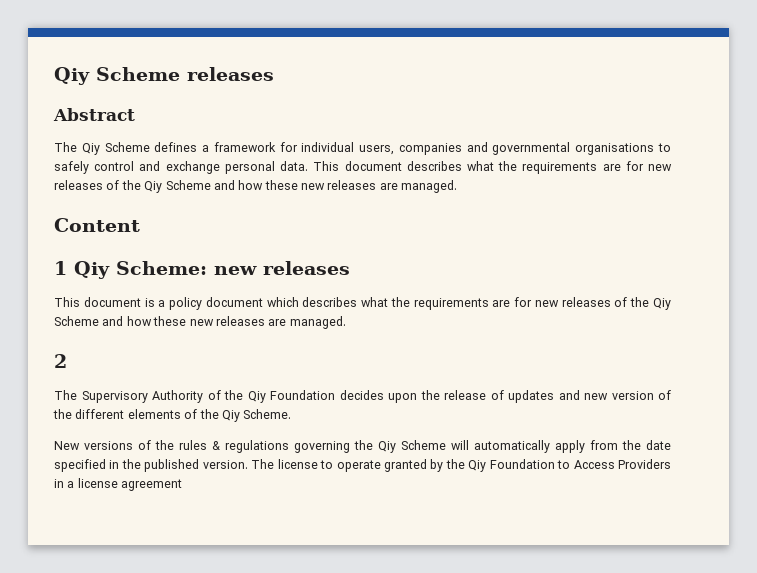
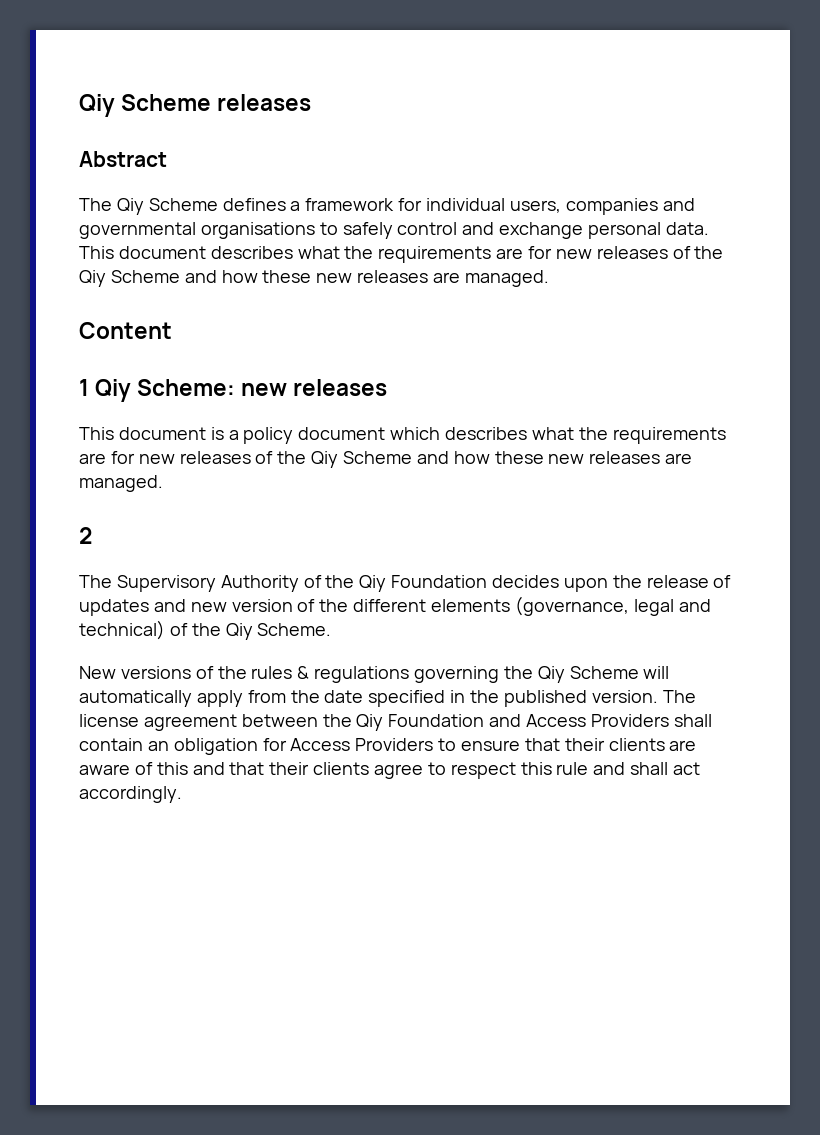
- The Supervisory Authority of the Qiy Foundation decides upon the release of updates and new version of the different elements of the Qiy Scheme.
+ The Supervisory Authority of the Qiy Foundation decides upon the release of updates and new version of the different elements (governance, legal and technical) of the Qiy Scheme.
- The license to operate granted by the Qiy Foundation to Access Providers in a license agreement
+ The license agreement between the Qiy Foundation and Access Providers shall contain an obligation for Access Providers to ensure that their clients are aware of this and that their clients agree to respect this rule and shall act accordingly.

